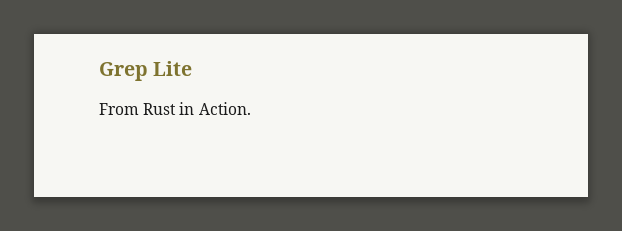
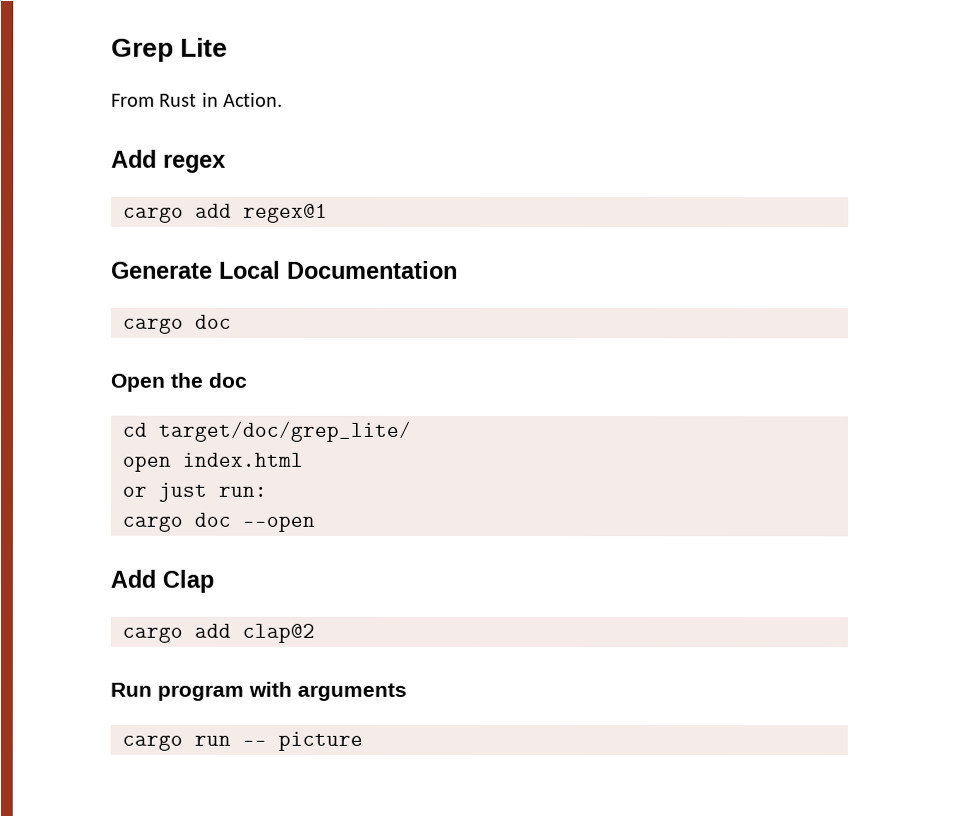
+ Add regex
+ cargo add regex@1
+ Generate Local Documentation
+ cargo doc
+ Open the doc
+ cd target/doc/grep_lite/
+ open index.html
+ or just run:
+ cargo doc --open
+ Add Clap
+ cargo add clap@2
+ Run program with arguments
+ cargo run -- picture

